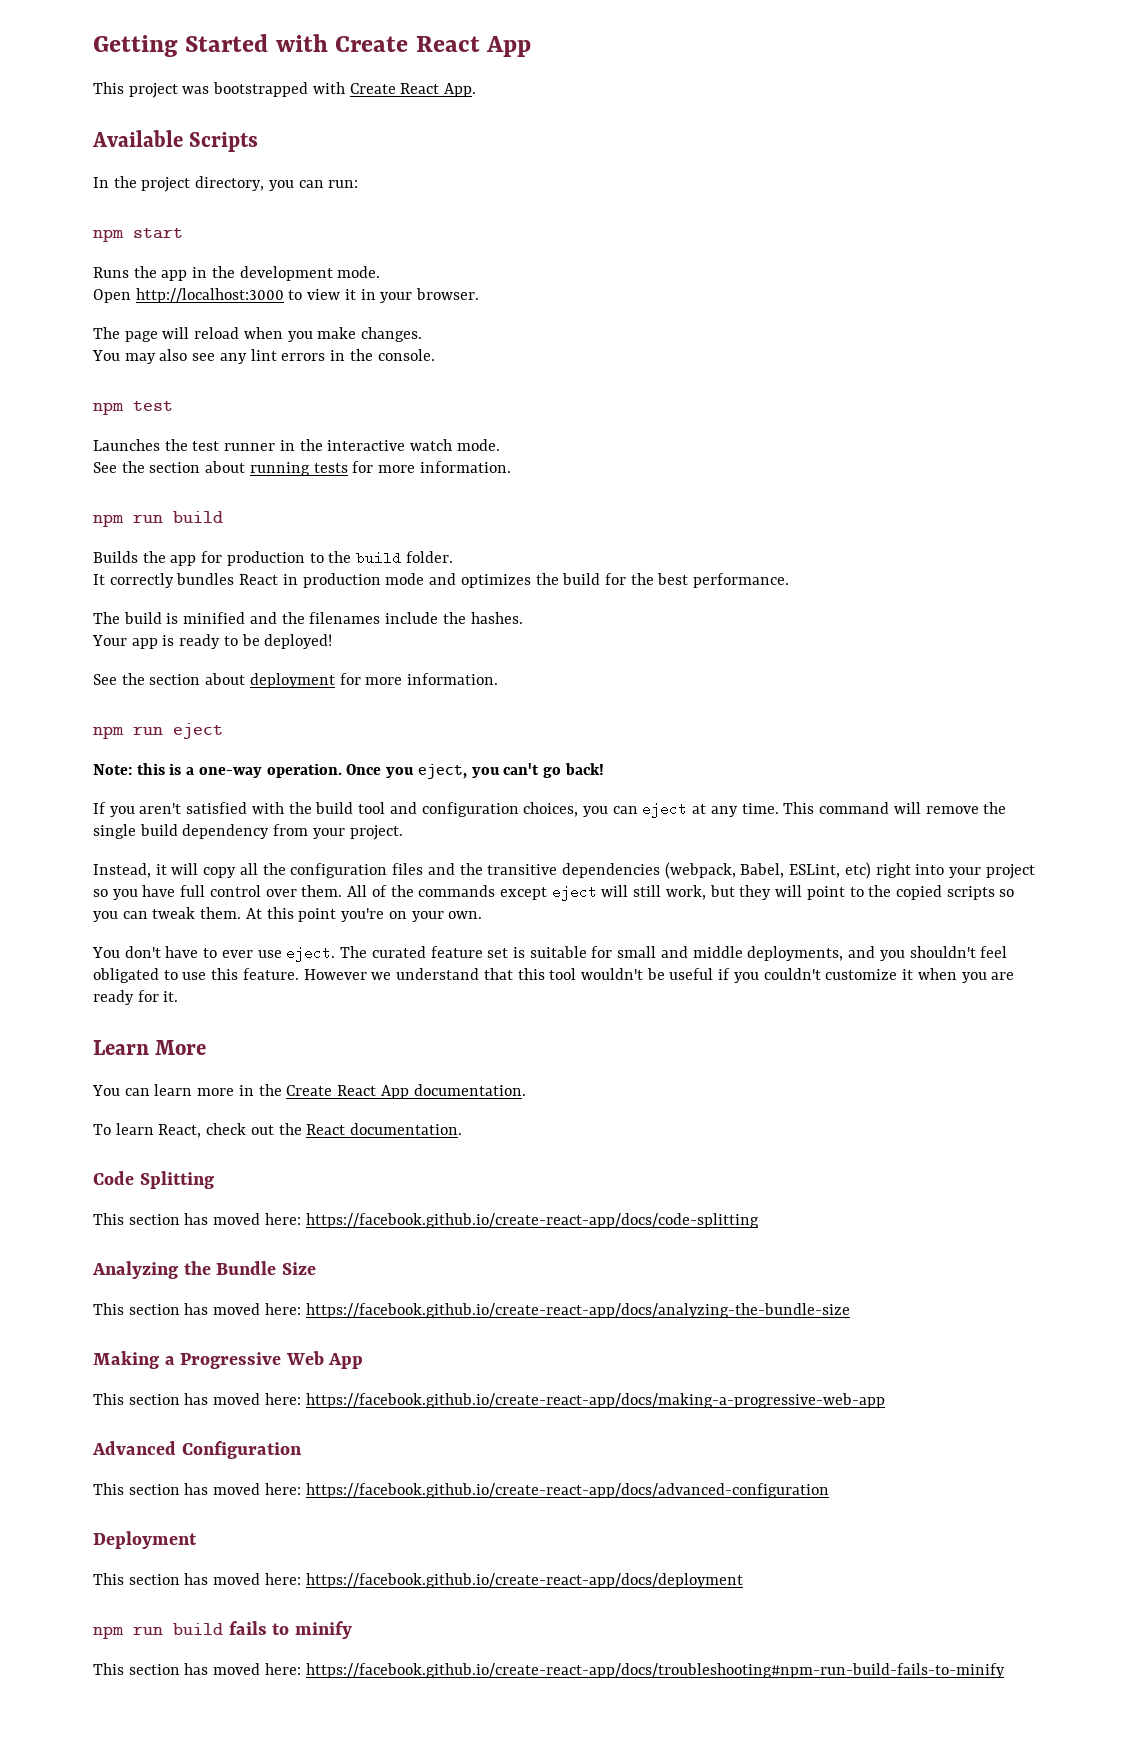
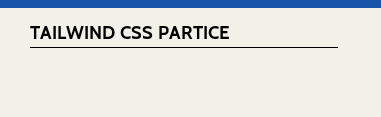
- Getting Started with Create React App
- This project was bootstrapped with Create React App.
- Available Scripts
- In the project directory, you can run:
- npm start
- Runs the app in the development mode.
- Open http://localhost:3000 to view it in your browser.
- The page will reload when you make changes.
- You may also see any lint errors in the console.
- npm test
- Launches the test runner in the interactive watch mode.
- See the section about running tests for more information.
- npm run build
- Builds the app for production to the build folder.
- It correctly bundles React in production mode and optimizes the build for the best performance.
- The build is minified and the filenames include the hashes.
- Your app is ready to be deployed!
- See the section about deployment for more information.
- npm run eject
- Note: this is a one-way operation. Once you eject, you can't go back!
- If you aren't satisfied with the build tool and configuration choices, you can eject at any time. This command will remove the single build dependency from your project.
- Instead, it will copy all the configuration files and the transitive dependencies (webpack, Babel, ESLint, etc) right into your project so you have full control over them. All of the commands except eject will still work, but they will point to the copied scripts so you can tweak them. At this point you're on your own.
- You don't have to ever use eject. The curated feature set is suitable for small and middle deployments, and you shouldn't feel obligated to use this feature. However we understand that this tool wouldn't be useful if you couldn't customize it when you are ready for it.
- Learn More
- You can learn more in the Create React App documentation.
- To learn React, check out the React documentation.
- Code Splitting
- This section has moved here: https://facebook.github.io/create-react-app/docs/code-splitting
- Analyzing the Bundle Size
- This section has moved here: https://facebook.github.io/create-react-app/docs/analyzing-the-bundle-size
- Making a Progressive Web App
- This section has moved here: https://facebook.github.io/create-react-app/docs/making-a-progressive-web-app
- Advanced Configuration
- This section has moved here: https://facebook.github.io/create-react-app/docs/advanced-configuration
- Deployment
- This section has moved here: https://facebook.github.io/create-react-app/docs/deployment
- npm run build fails to minify
- This section has moved here: https://facebook.github.io/create-react-app/docs/troubleshooting#npm-run-build-fails-to-minify
+ TAILWIND CSS PARTICE

